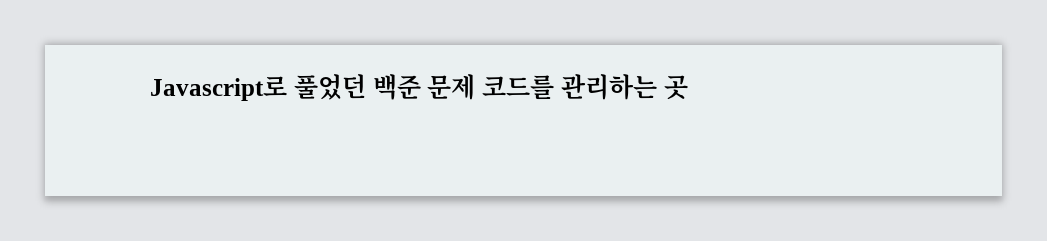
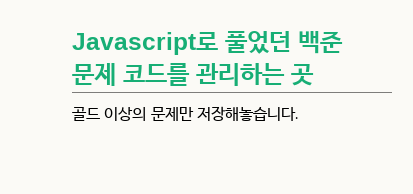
+ 골드 이상의 문제만 저장해놓습니다.

